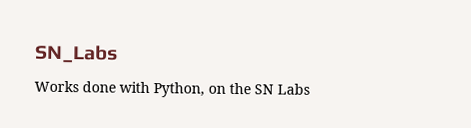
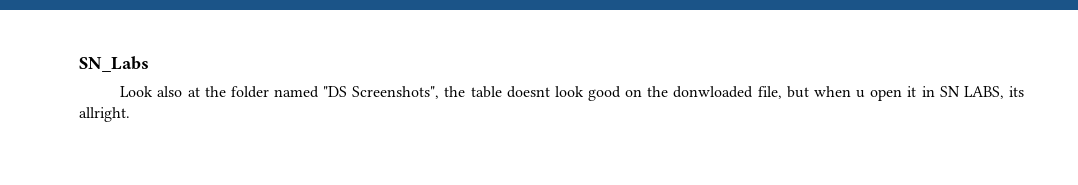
- Works done with Python, on the SN Labs
+ Look also at the folder named "DS Screenshots", the table doesnt look good on the donwloaded file, but when u open it in SN LABS, its allright.

